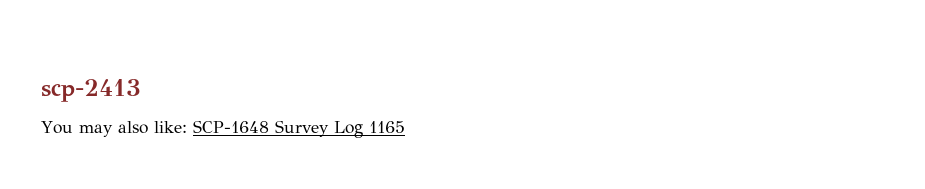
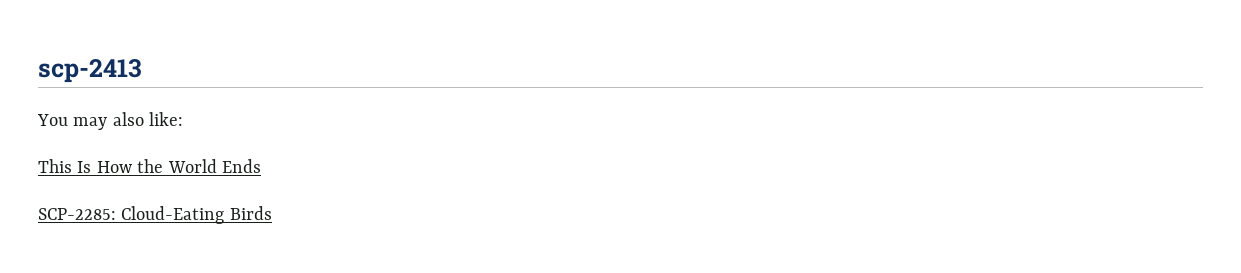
- You may also like: SCP-1648 Survey Log 1165
+ You may also like:
+ This Is How the World Ends
+ SCP-2285: Cloud-Eating Birds

